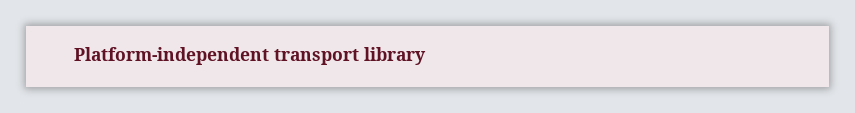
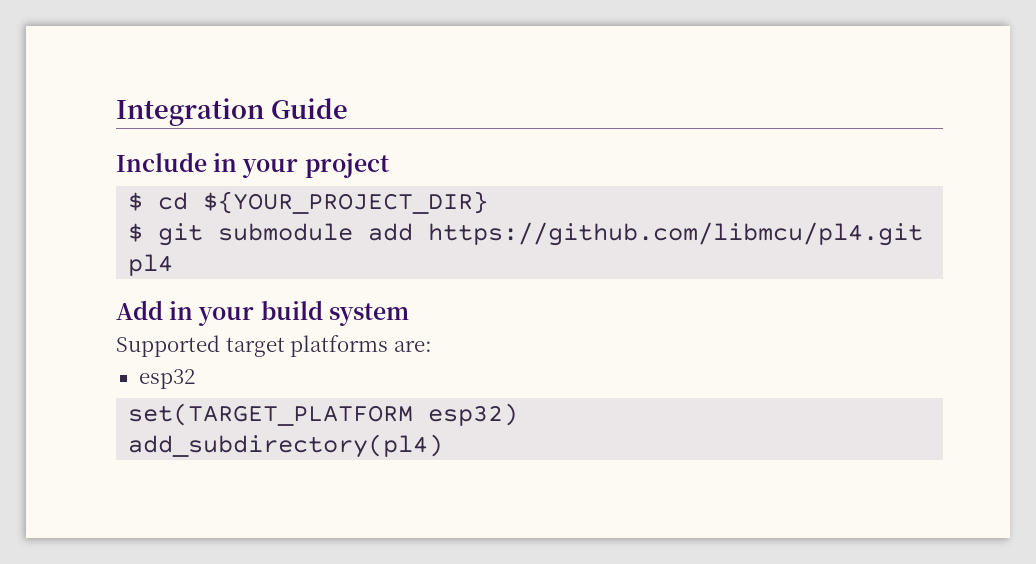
- Platform-independent transport library
+ Integration Guide
+ Include in your project
+ $ cd ${YOUR_PROJECT_DIR}
+ $ git submodule add https://github.com/libmcu/pl4.git pl4
+ Add in your build system
+ Supported target platforms are:
+ esp32
+ set(TARGET_PLATFORM esp32)
+ add_subdirectory(pl4)

